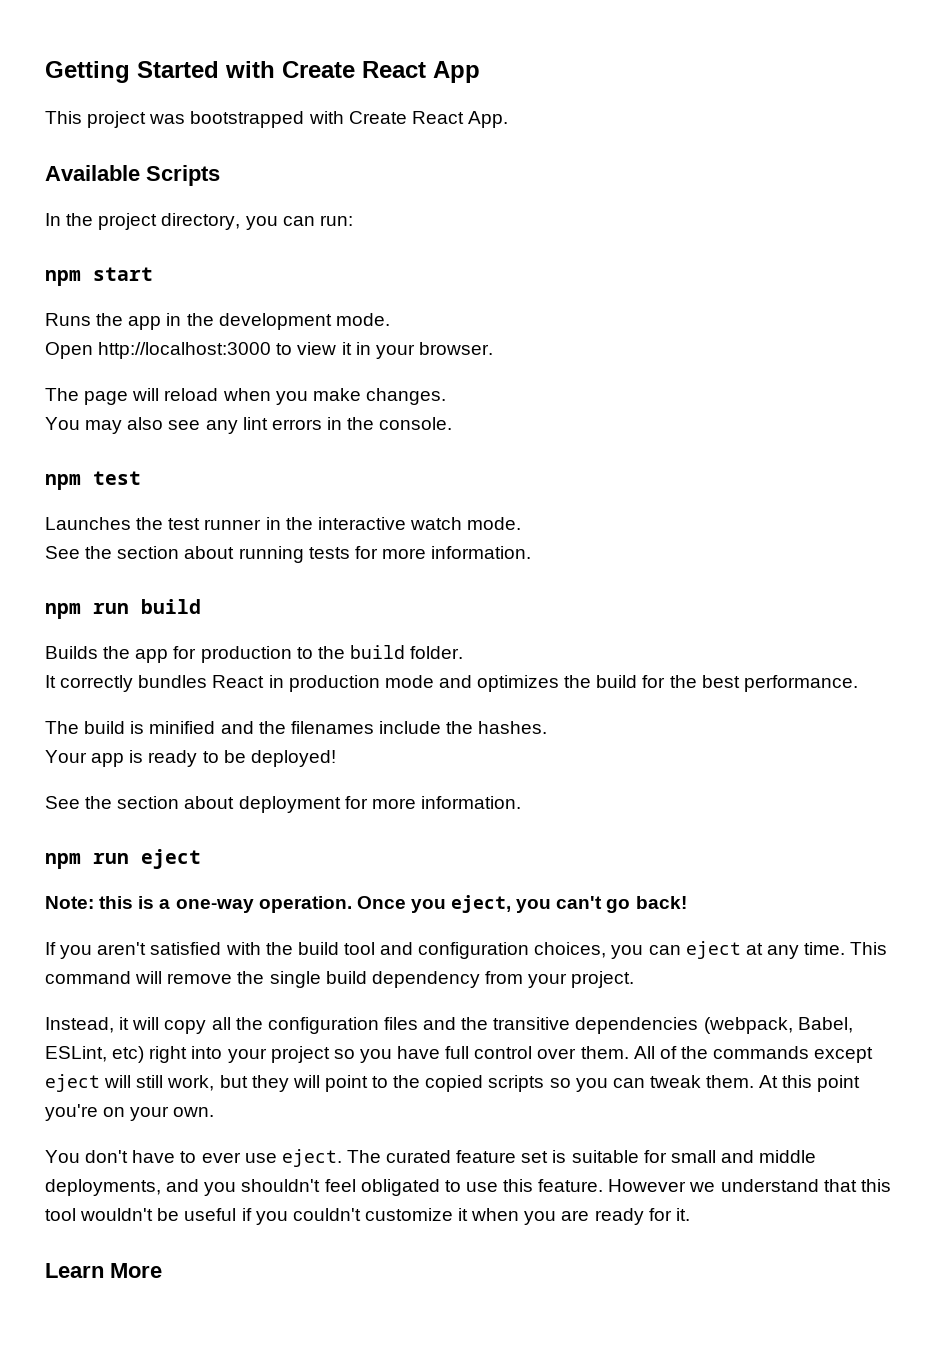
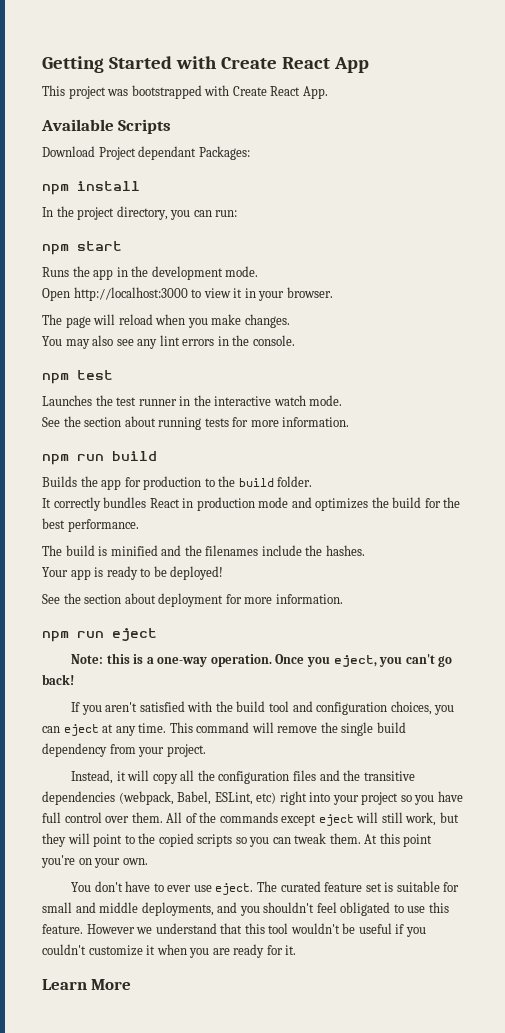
+ Download Project dependant Packages:
+ npm install

